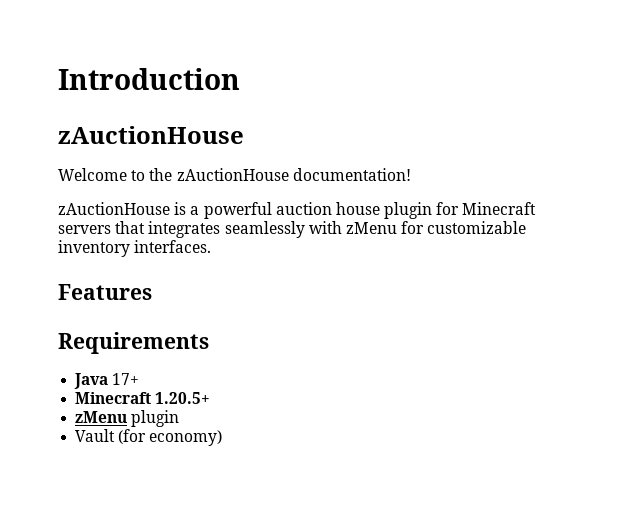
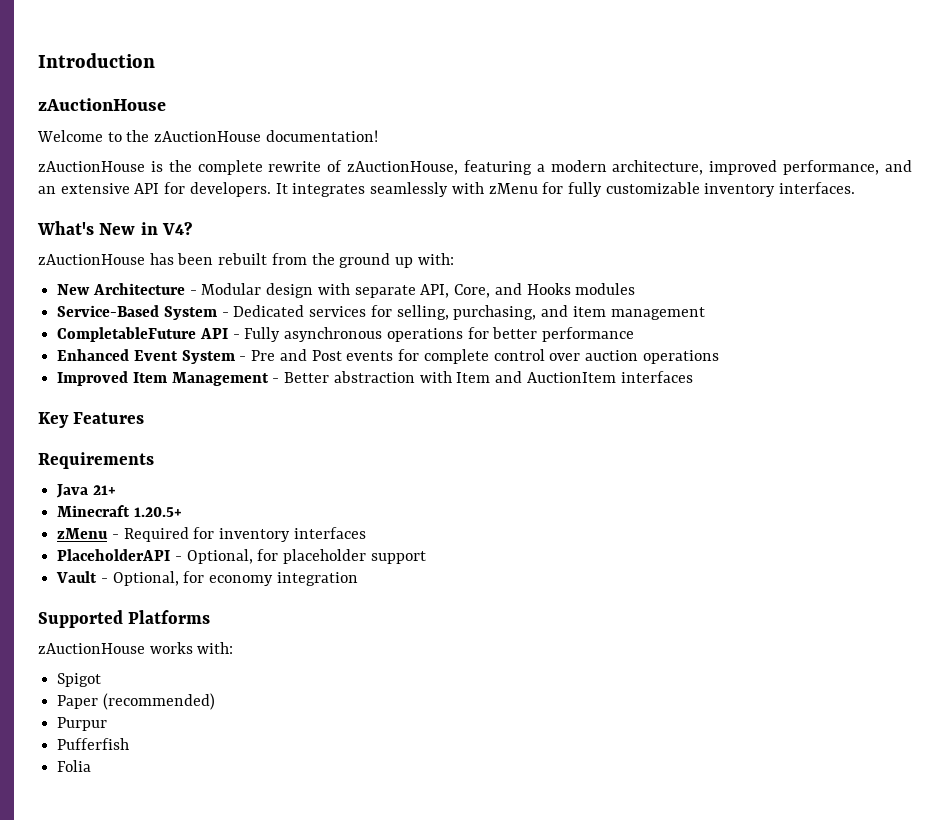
- zAuctionHouse is a powerful auction house plugin for Minecraft servers that integrates seamlessly with zMenu for customizable inventory interfaces.
+ zAuctionHouse is the complete rewrite of zAuctionHouse, featuring a modern architecture, improved performance, and an extensive API for developers. It integrates seamlessly with zMenu for fully customizable inventory interfaces.
- Features
+ What's New in V4?
+ zAuctionHouse has been rebuilt from the ground up with:
+ New Architecture - Modular design with separate API, Core, and Hooks modules
+ Service-Based System - Dedicated services for selling, purchasing, and item management
+ CompletableFuture API - Fully asynchronous operations for better performance
+ Enhanced Event System - Pre and Post events for complete control over auction operations
+ Improved Item Management - Better abstraction with Item and AuctionItem interfaces
+ Key Features
- Java 17+
+ Java 21+
- zMenu plugin
- Vault (for economy)
+ zMenu - Required for inventory interfaces
+ PlaceholderAPI - Optional, for placeholder support
+ Vault - Optional, for economy integration
+ Supported Platforms
+ zAuctionHouse works with:
+ Spigot
+ Paper (recommended)
+ Purpur
+ Pufferfish
+ Folia

